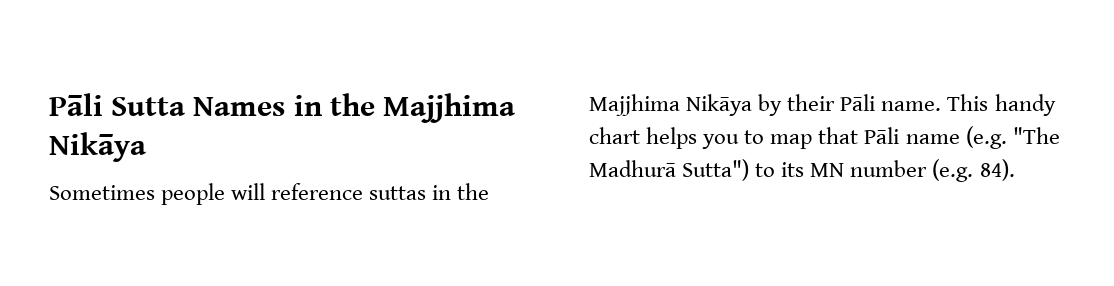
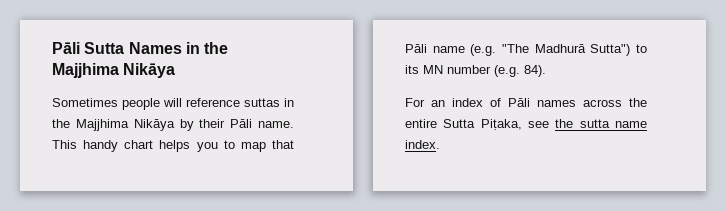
+ For an index of Pāli names across the entire Sutta Piṭaka, see the sutta name index.

